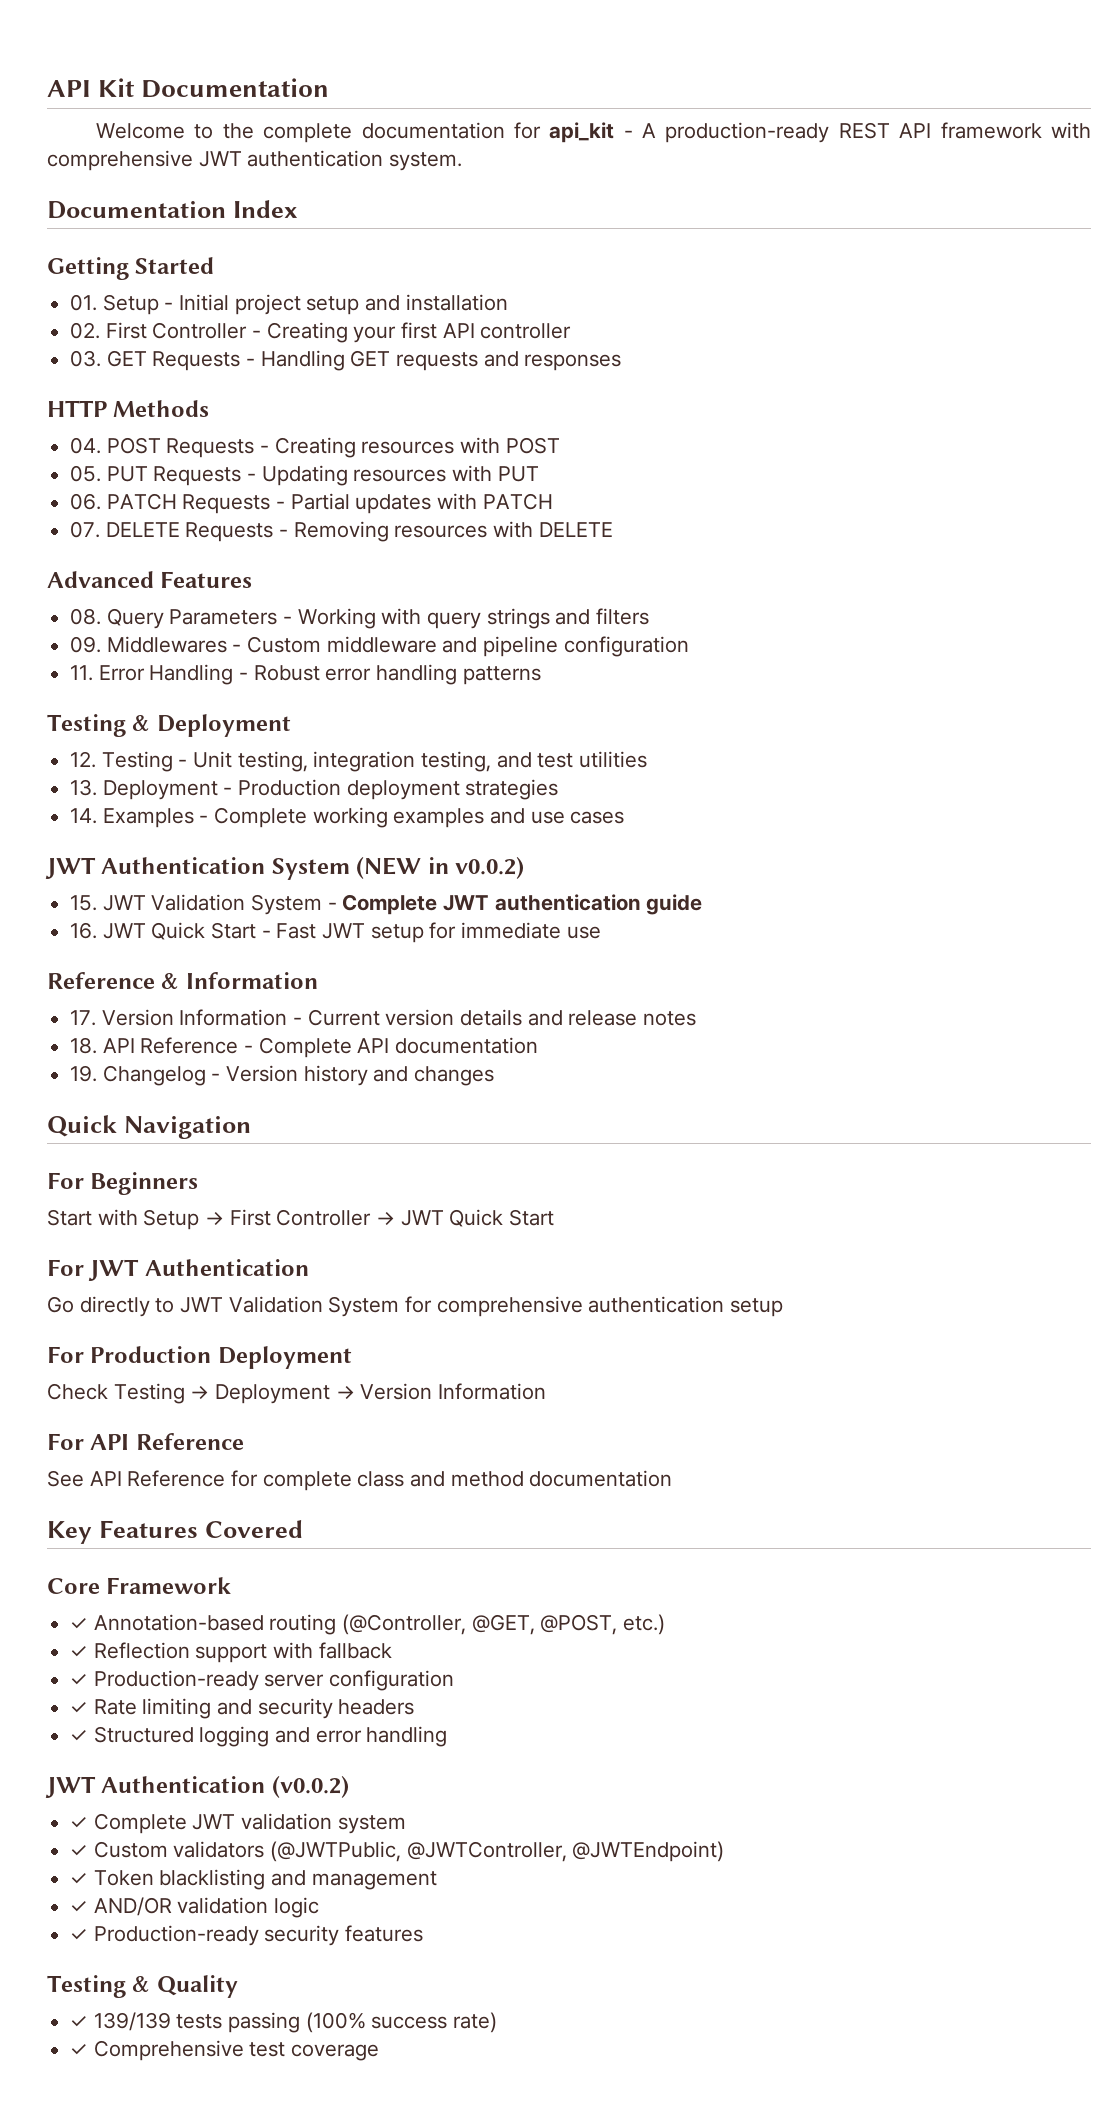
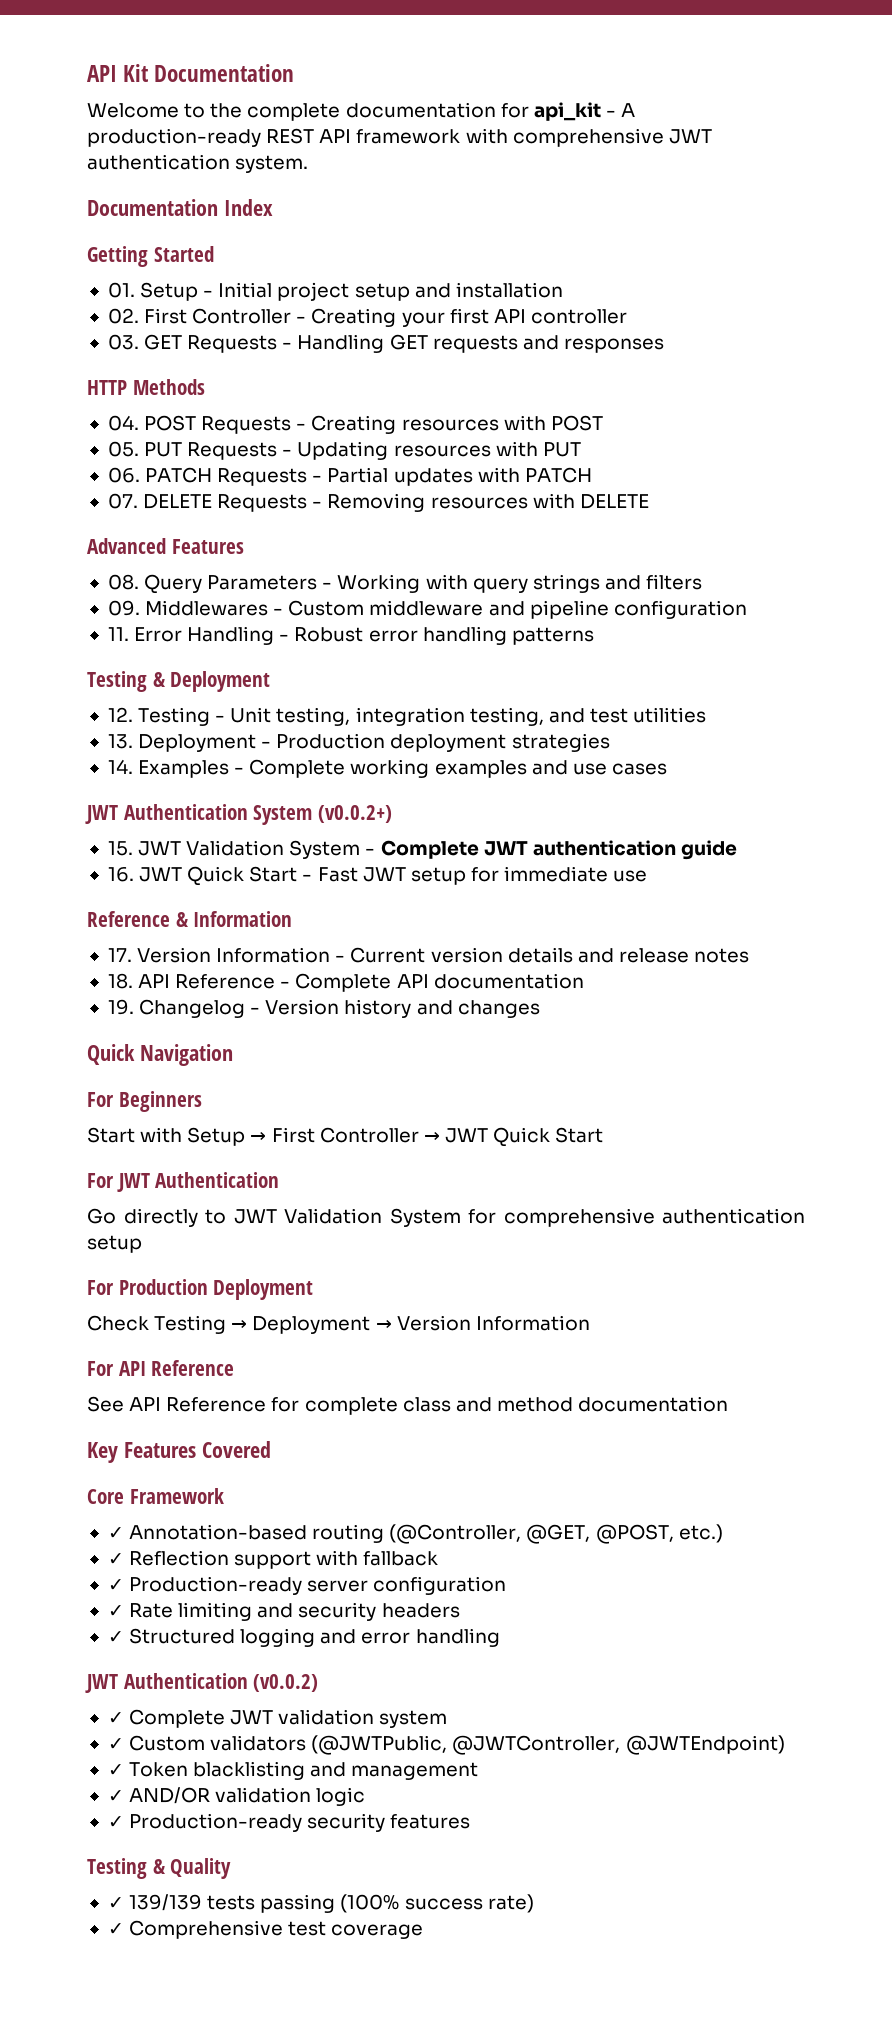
- JWT Authentication System (NEW in v0.0.2)
+ JWT Authentication System (v0.0.2+)

